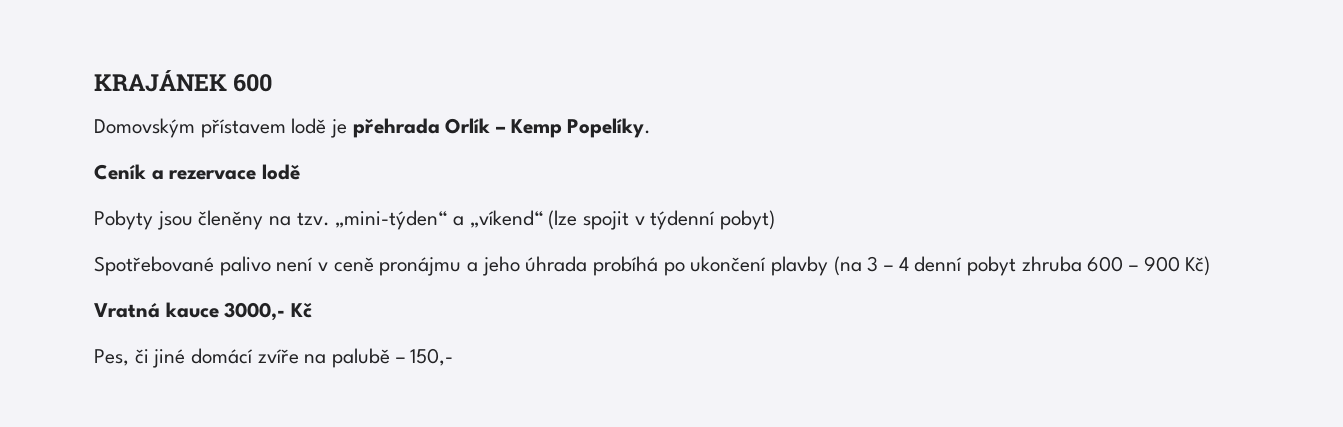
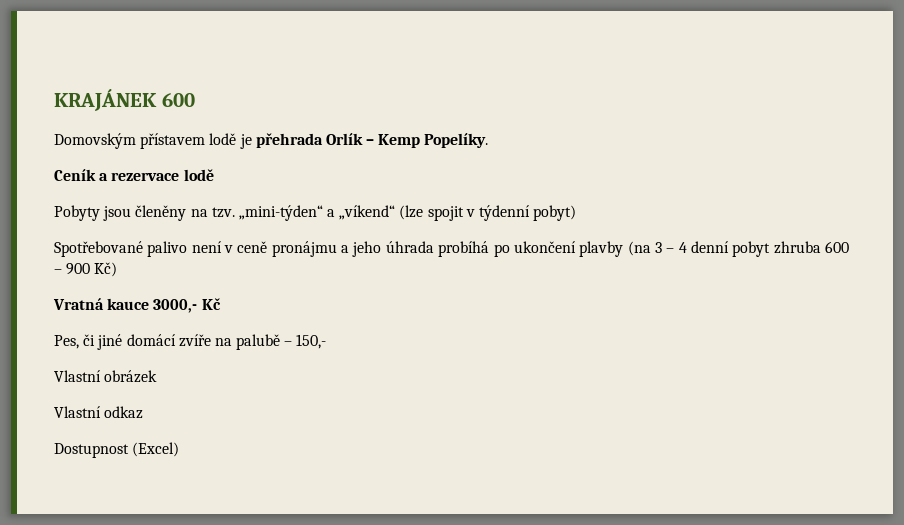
+ Vlastní obrázek
+ Vlastní odkaz
+ Dostupnost (Excel)

